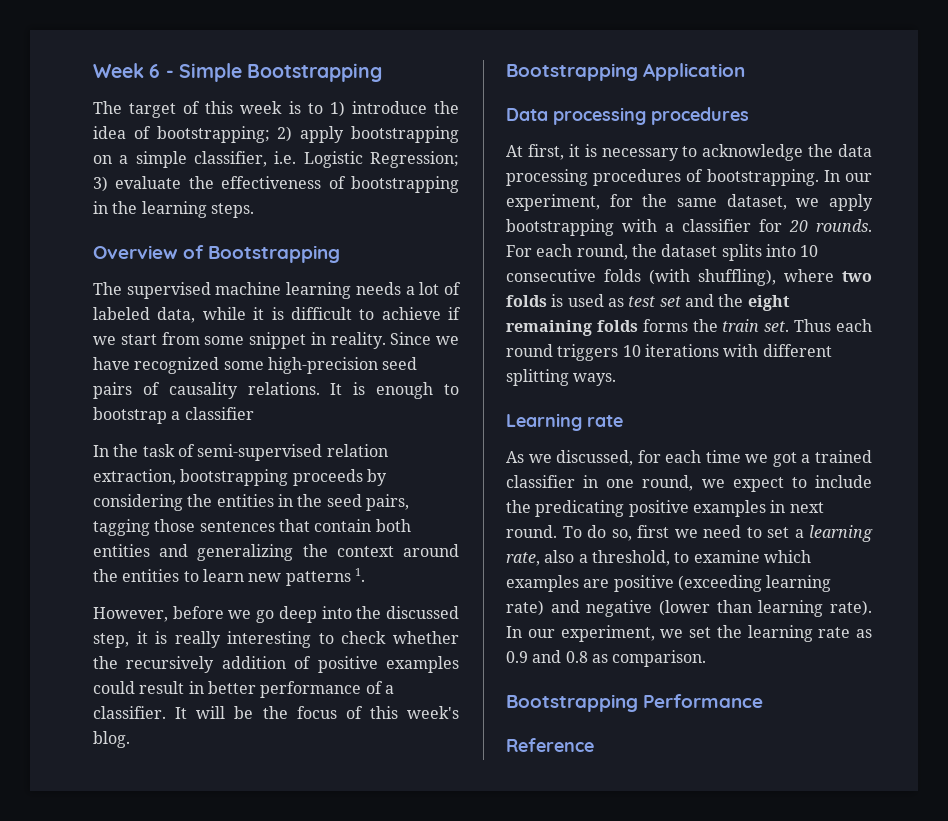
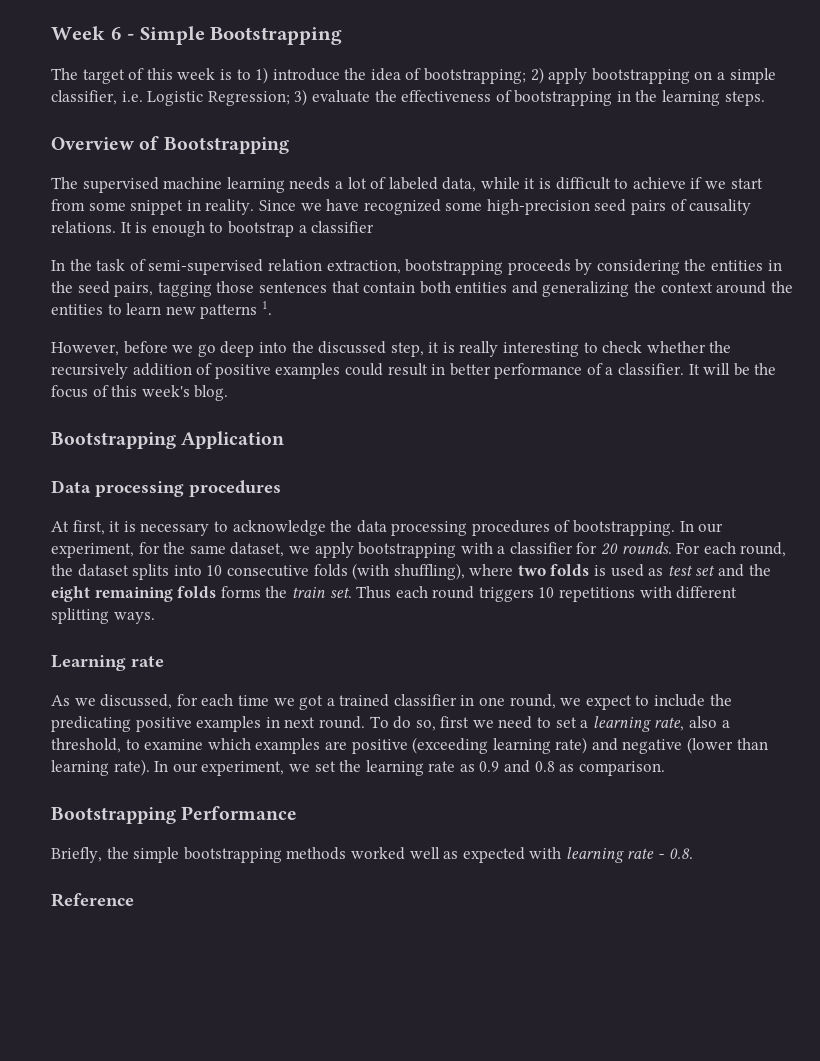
- Thus each round triggers 10 iterations with different splitting ways.
+ Thus each round triggers 10 repetitions with different splitting ways.
+ Briefly, the simple bootstrapping methods worked well as expected with learning rate - 0.8.

